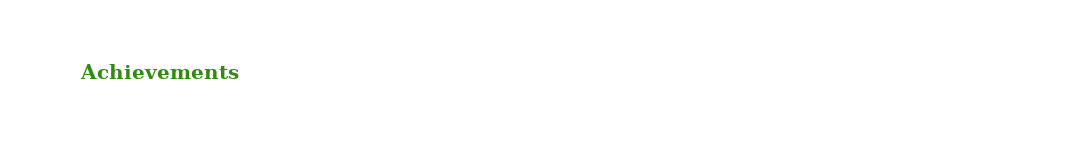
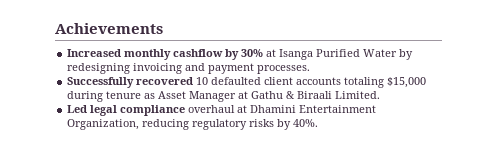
+ Increased monthly cashflow by 30% at Isanga Purified Water by redesigning invoicing and payment processes.
+ Successfully recovered 10 defaulted client accounts totaling $15,000 during tenure as Asset Manager at Gathu & Biraali Limited.
+ Led legal compliance overhaul at Dhamini Entertainment Organization, reducing regulatory risks by 40%.

